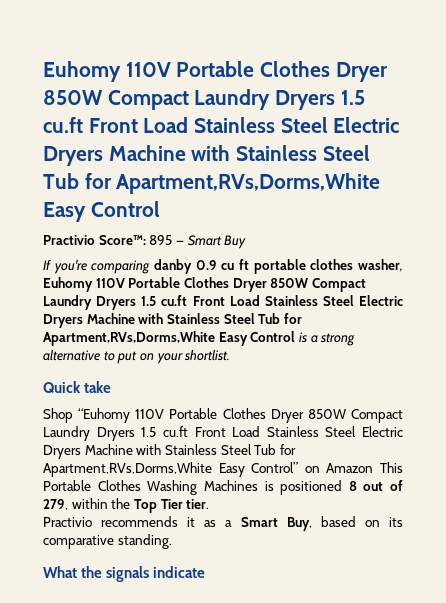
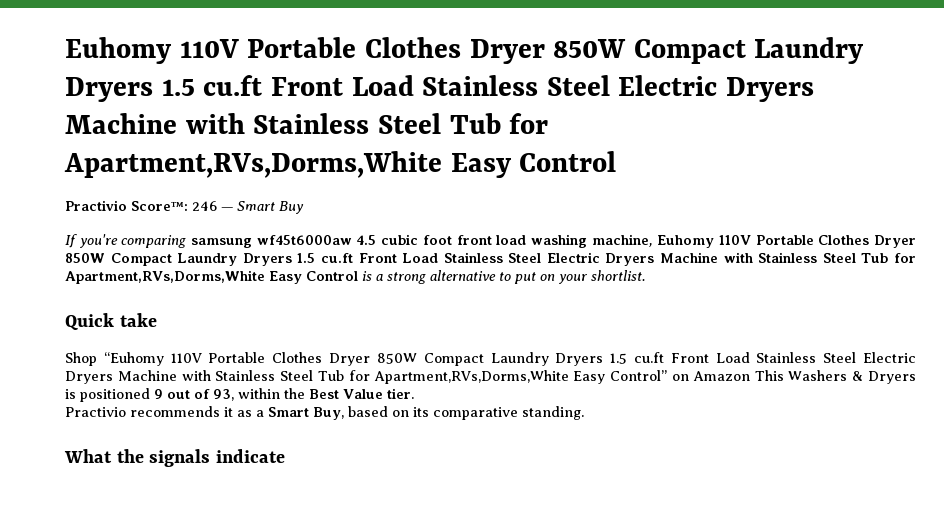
- Practivio Score™: 895 — Smart Buy
+ Practivio Score™: 246 — Smart Buy
- If you're comparing danby 0.9 cu ft portable clothes washer, Euhomy 110V Portable Clothes Dryer 850W Compact Laundry Dryers 1.5 cu.ft Front Load Stainless Steel Electric Dryers Machine with Stainless Steel Tub for Apartment,RVs,Dorms,White Easy Control is a strong alternative to put on your shortlist.
+ If you're comparing samsung wf45t6000aw 4.5 cubic foot front load washing machine, Euhomy 110V Portable Clothes Dryer 850W Compact Laundry Dryers 1.5 cu.ft Front Load Stainless Steel Electric Dryers Machine with Stainless Steel Tub for Apartment,RVs,Dorms,White Easy Control is a strong alternative to put on your shortlist.
- Shop “Euhomy 110V Portable Clothes Dryer 850W Compact Laundry Dryers 1.5 cu.ft Front Load Stainless Steel Electric Dryers Machine with Stainless Steel Tub for Apartment,RVs,Dorms,White Easy Control” on Amazon This Portable Clothes Washing Machines is positioned 8 out of 279, within the Top Tier tier.
+ Shop “Euhomy 110V Portable Clothes Dryer 850W Compact Laundry Dryers 1.5 cu.ft Front Load Stainless Steel Electric Dryers Machine with Stainless Steel Tub for Apartment,RVs,Dorms,White Easy Control” on Amazon This Washers & Dryers is positioned 9 out of 93, within the Best Value tier.

